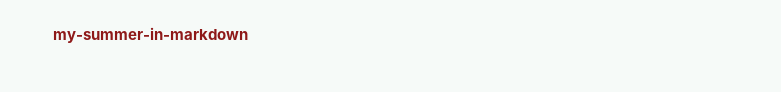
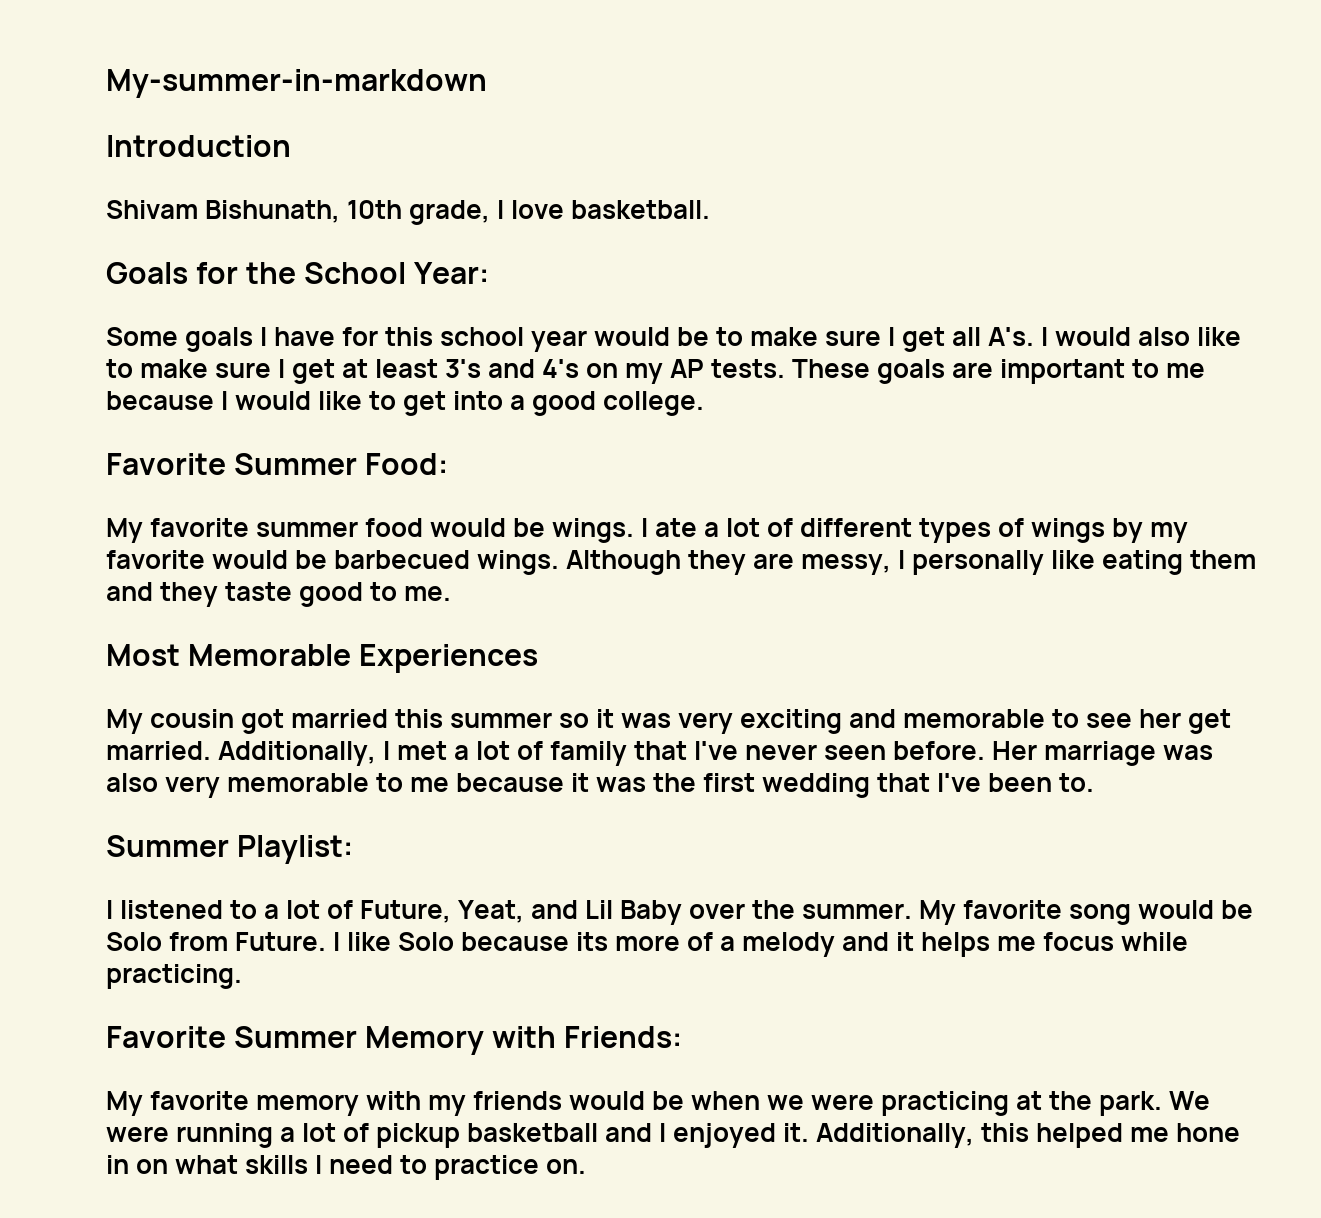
- my-summer-in-markdown
+ My-summer-in-markdown
+ Introduction
+ Shivam Bishunath, 10th grade, I love basketball.
+ Goals for the School Year:
+ Some goals I have for this school year would be to make sure I get all A's. I would also like to make sure I get at least 3's and 4's on my AP tests. These goals are important to me because I would like to get into a good college.
+ Favorite Summer Food:
+ My favorite summer food would be wings. I ate a lot of different types of wings by my favorite would be barbecued wings. Although they are messy, I personally like eating them and they taste good to me.
+ Most Memorable Experiences
+ My cousin got married this summer so it was very exciting and memorable to see her get married. Additionally, I met a lot of family that I've never seen before. Her marriage was also very memorable to me because it was the first wedding that I've been to.
+ Summer Playlist:
+ I listened to a lot of Future, Yeat, and Lil Baby over the summer. My favorite song would be Solo from Future. I like Solo because its more of a melody and it helps me focus while practicing.
+ Favorite Summer Memory with Friends:
+ My favorite memory with my friends would be when we were practicing at the park. We were running a lot of pickup basketball and I enjoyed it. Additionally, this helped me hone in on what skills I need to practice on.

